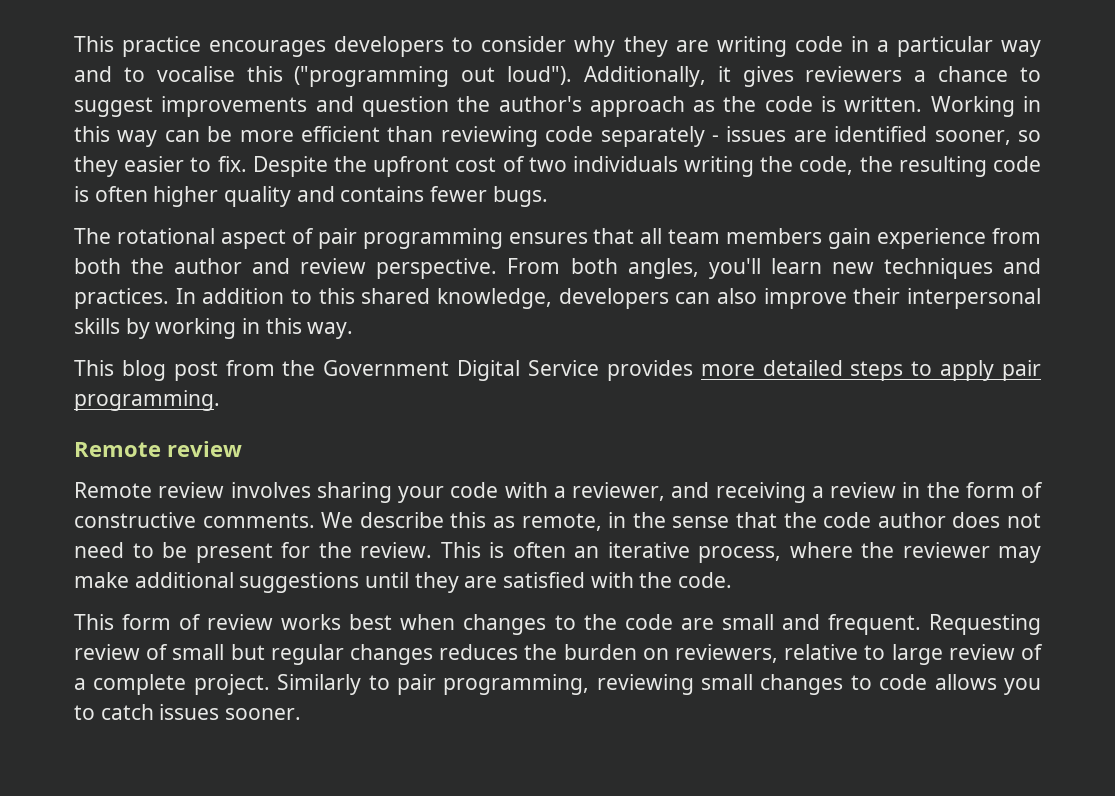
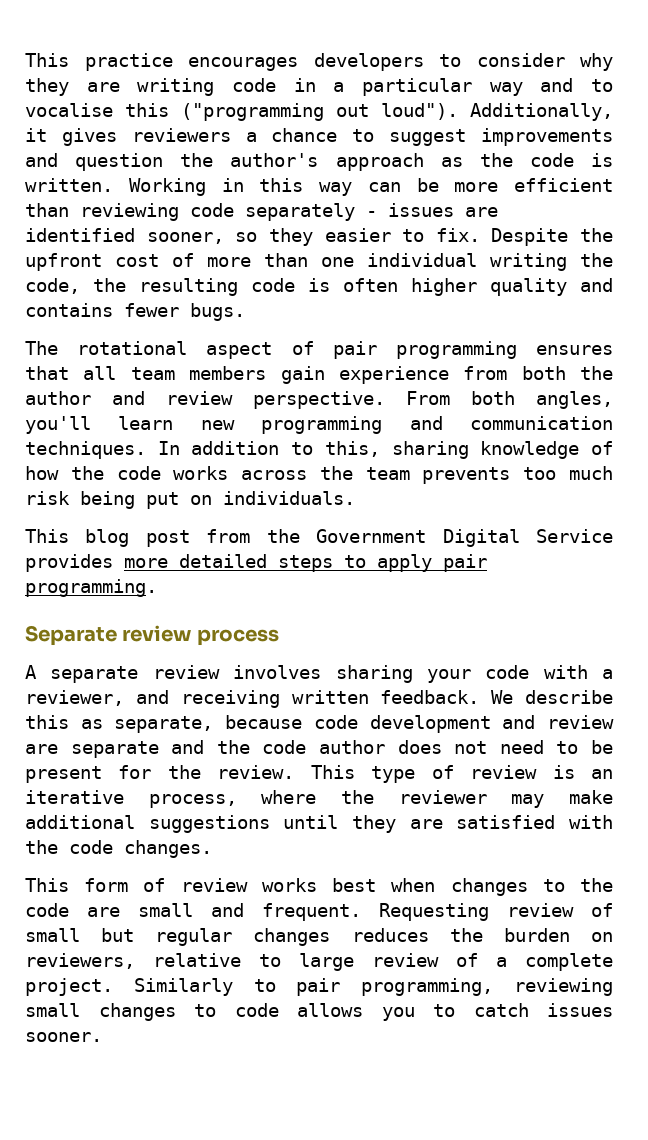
- Despite the upfront cost of two individuals writing the code, the resulting code is often higher quality and contains fewer bugs.
+ Despite the upfront cost of more than one individual writing the code, the resulting code is often higher quality and contains fewer bugs.
- From both angles, you'll learn new techniques and practices. In addition to this shared knowledge, developers can also improve their interpersonal skills by working in this way.
+ From both angles, you'll learn new programming and communication techniques. In addition to this, sharing knowledge of how the code works across the team prevents too much risk being put on individuals.
  This blog post from the Government Digital Service provides more detailed steps to apply pair programming.
- Remote review
- Remote review involves sharing your code with a reviewer, and receiving a review in the form of constructive comments. We describe this as remote, in the sense that the code author does not need to be present for the review.
+ Separate review process
+ A separate review involves sharing your code with a reviewer, and receiving written feedback. We describe this as separate, because code development and review are separate and the code author does not need to be present for the review.
- This is often an iterative process, where the reviewer may make additional suggestions until they are satisfied with the code.
+ This type of review is an iterative process, where the reviewer may make additional suggestions until they are satisfied with the code changes.

